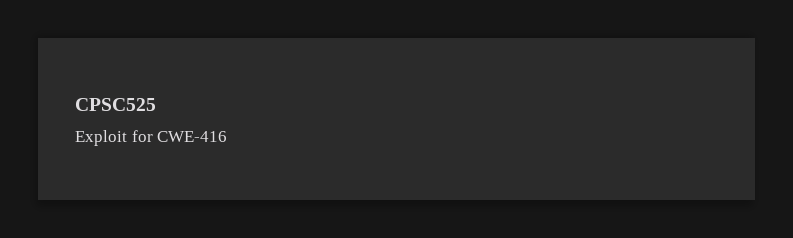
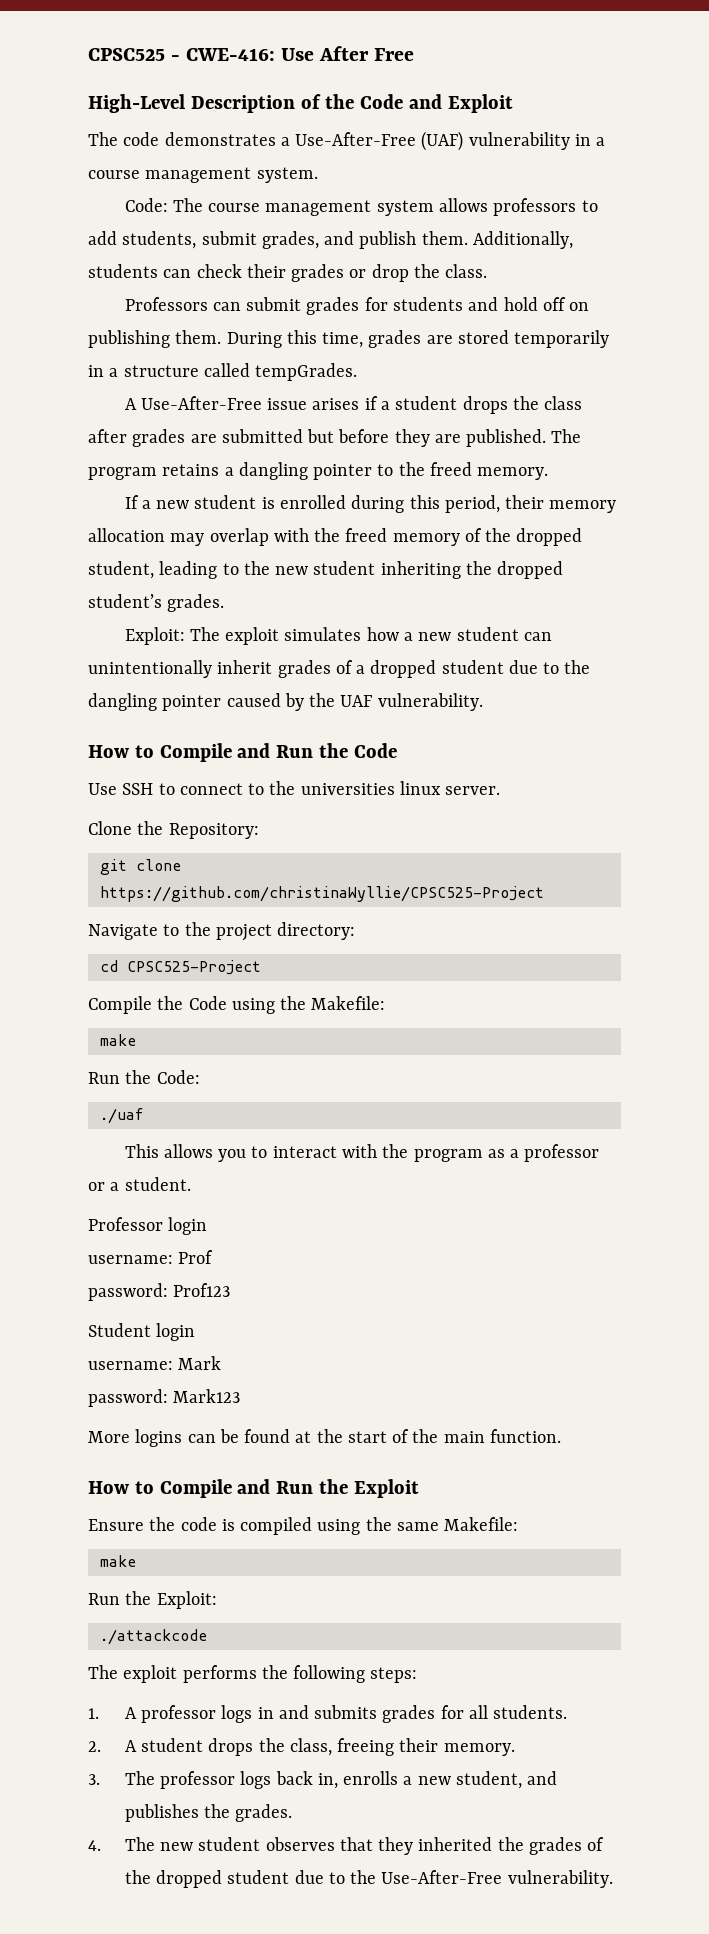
- CPSC525
- Exploit for CWE-416
+ CPSC525 - CWE-416: Use After Free
+ High-Level Description of the Code and Exploit
+ The code demonstrates a Use-After-Free (UAF) vulnerability in a course management system.
+ Code: The course management system allows professors to add students, submit grades, and publish them. Additionally, students can check their grades or drop the class.
+ Professors can submit grades for students and hold off on publishing them. During this time, grades are stored temporarily in a structure called tempGrades.
+ A Use-After-Free issue arises if a student drops the class after grades are submitted but before they are published. The program retains a dangling pointer to the freed memory.
+ If a new student is enrolled during this period, their memory allocation may overlap with the freed memory of the dropped student, leading to the new student inheriting the dropped student’s grades.
+ Exploit: The exploit simulates how a new student can unintentionally inherit grades of a dropped student due to the dangling pointer caused by the UAF vulnerability.
+ How to Compile and Run the Code
+ Use SSH to connect to the universities linux server.
+ Clone the Repository:
+ git clone https://github.com/christinaWyllie/CPSC525-Project
+ Navigate to the project directory:
+ cd CPSC525-Project
+ Compile the Code using the Makefile:
+ make
+ Run the Code:
+ ./uaf
+ This allows you to interact with the program as a professor or a student.
+ Professor login
+ username: Prof
+ password: Prof123
+ Student login
+ username: Mark
+ password: Mark123
+ More logins can be found at the start of the main function.
+ How to Compile and Run the Exploit
+ Ensure the code is compiled using the same Makefile:
+ make
+ Run the Exploit:
+ ./attackcode
+ The exploit performs the following steps:
+ 1. A professor logs in and submits grades for all students.
+ 2. A student drops the class, freeing their memory.
+ 3. The professor logs back in, enrolls a new student, and publishes the grades.
+ 4. The new student observes that they inherited the grades of the dropped student due to the Use-After-Free vulnerability.

